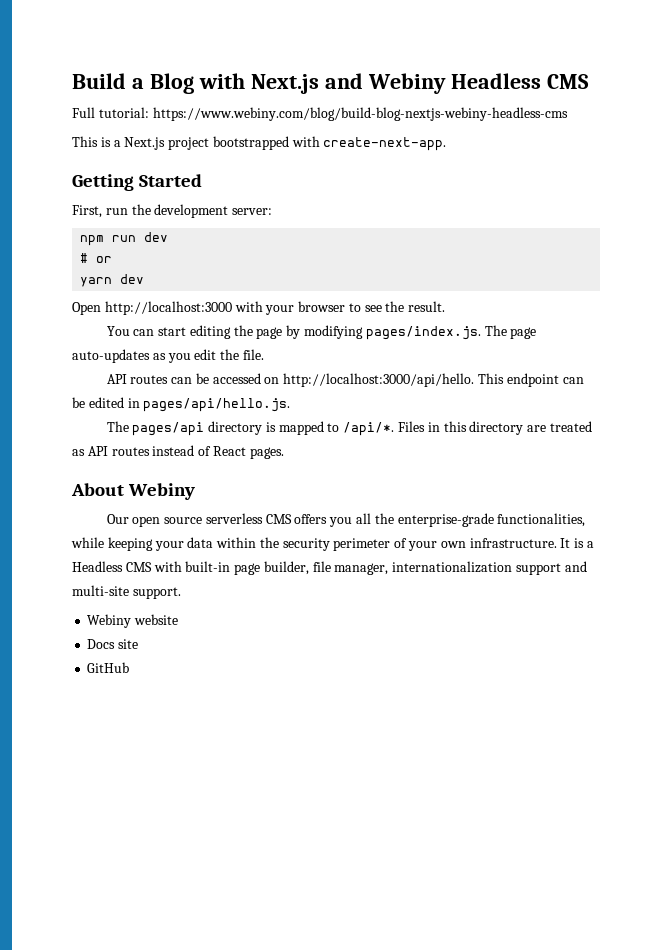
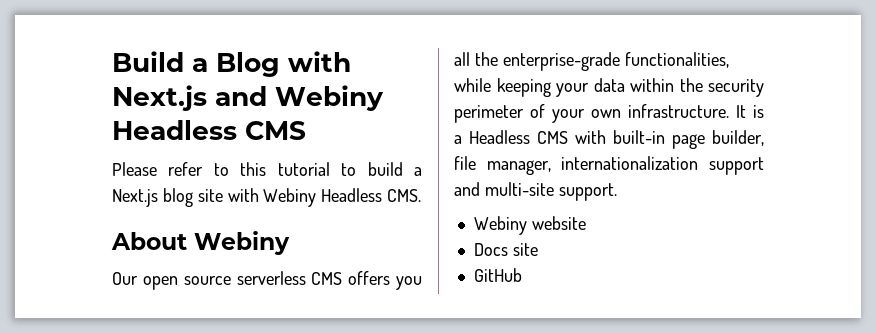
- Full tutorial: https://www.webiny.com/blog/build-blog-nextjs-webiny-headless-cms
- This is a Next.js project bootstrapped with create-next-app.
- Getting Started
- First, run the development server:
- npm run dev
- # or
- yarn dev
- Open http://localhost:3000 with your browser to see the result.
- You can start editing the page by modifying pages/index.js. The page auto-updates as you edit the file.
- API routes can be accessed on http://localhost:3000/api/hello. This endpoint can be edited in pages/api/hello.js.
- The pages/api directory is mapped to /api/*. Files in this directory are treated as API routes instead of React pages.
+ Please refer to this tutorial to build a Next.js blog site with Webiny Headless CMS.

